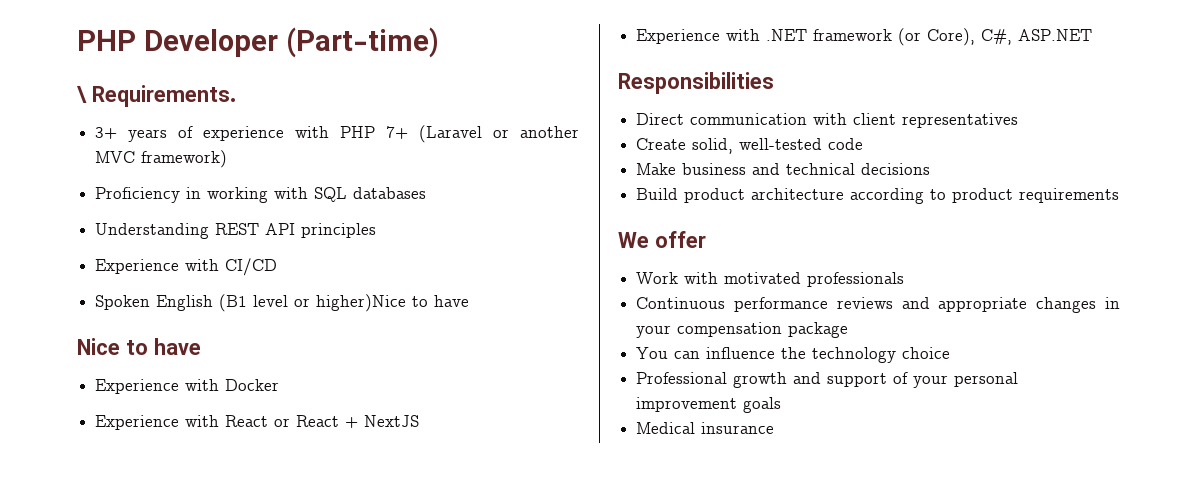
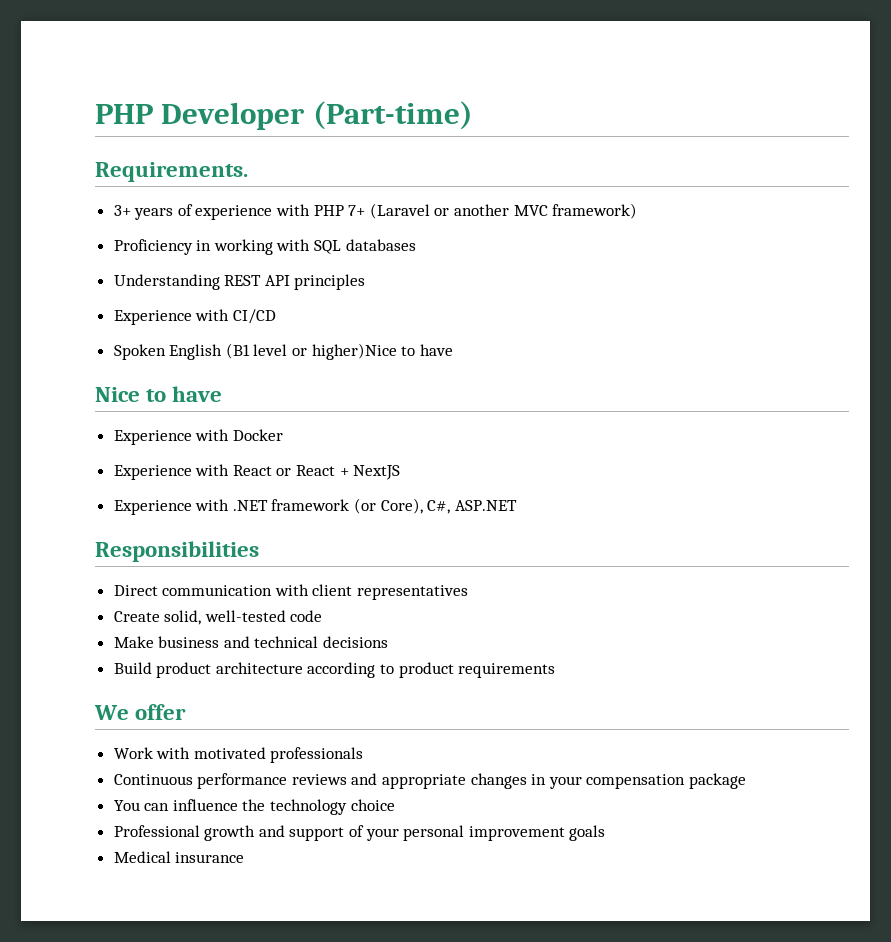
- \ Requirements.
+ Requirements.

